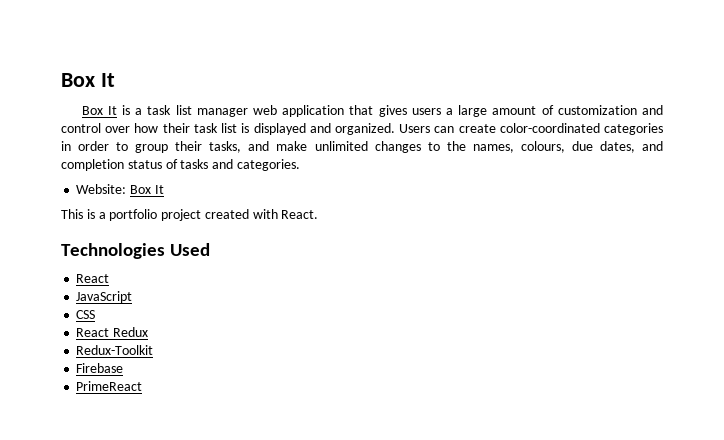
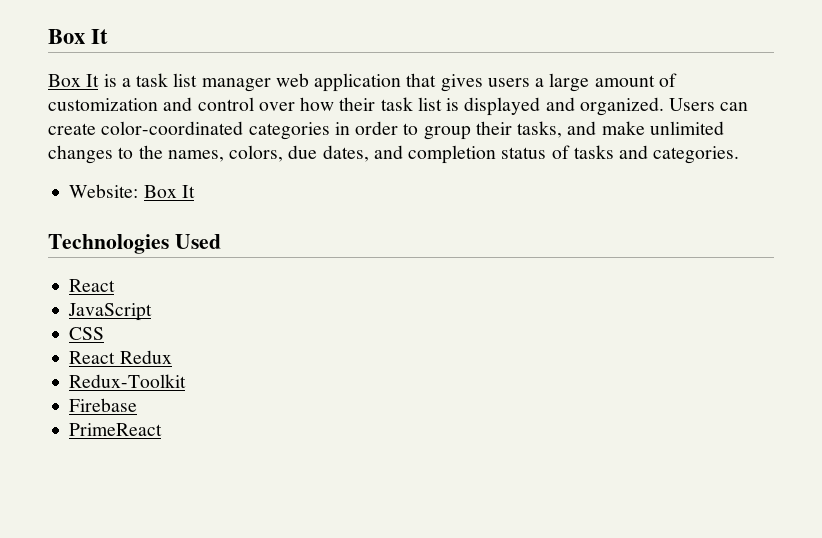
- Users can create color-coordinated categories in order to group their tasks, and make unlimited changes to the names, colours, due dates, and completion status of tasks and categories.
+ Users can create color-coordinated categories in order to group their tasks, and make unlimited changes to the names, colors, due dates, and completion status of tasks and categories.
- This is a portfolio project created with React.

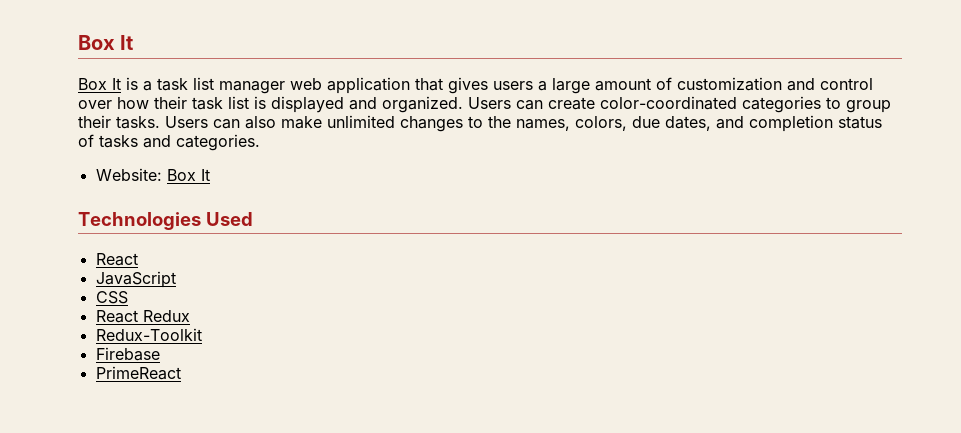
- Users can create color-coordinated categories in order to group their tasks, and make unlimited changes to the names, colors, due dates, and completion status of tasks and categories.
+ Users can create color-coordinated categories to group their tasks. Users can also make unlimited changes to the names, colors, due dates, and completion status of tasks and categories.

